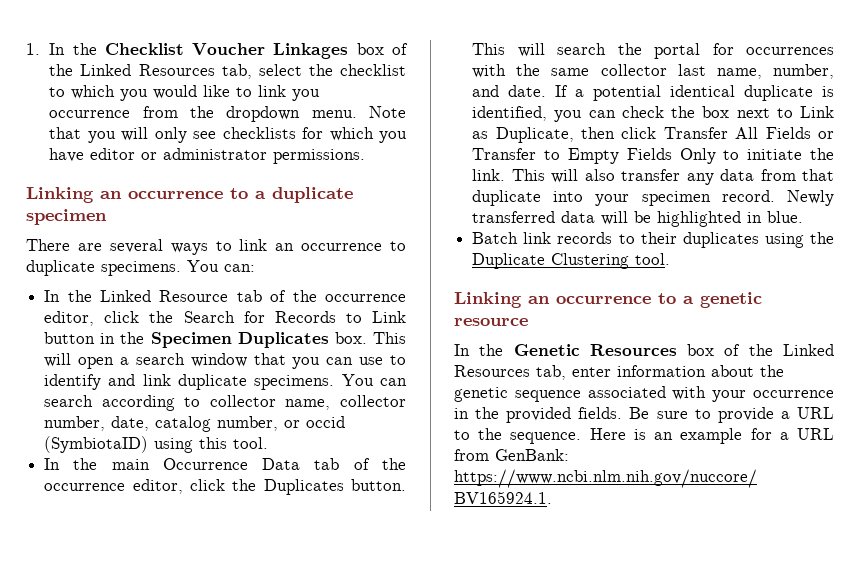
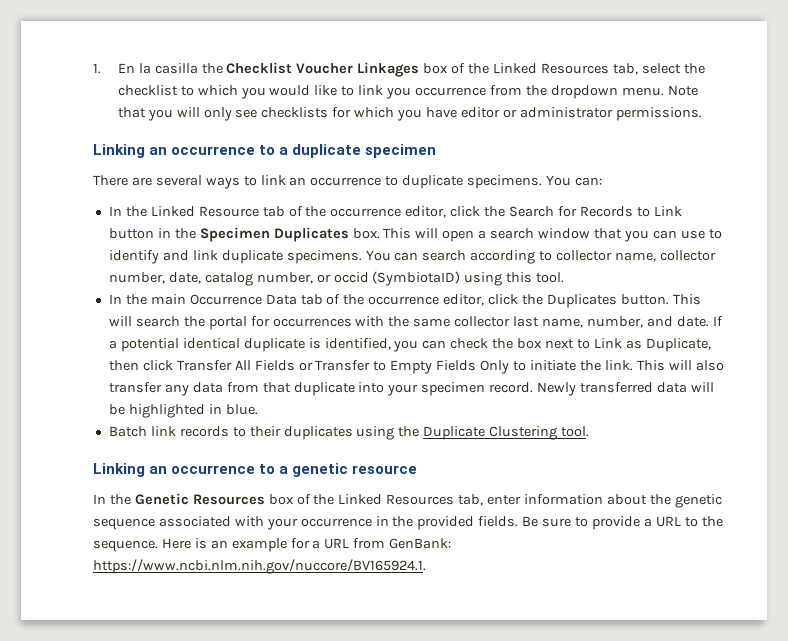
- 1. In the Checklist Voucher Linkages box of the Linked Resources tab, select the checklist to which you would like to link you occurrence from the dropdown menu.
+ 1. En la casilla the Checklist Voucher Linkages box of the Linked Resources tab, select the checklist to which you would like to link you occurrence from the dropdown menu.

